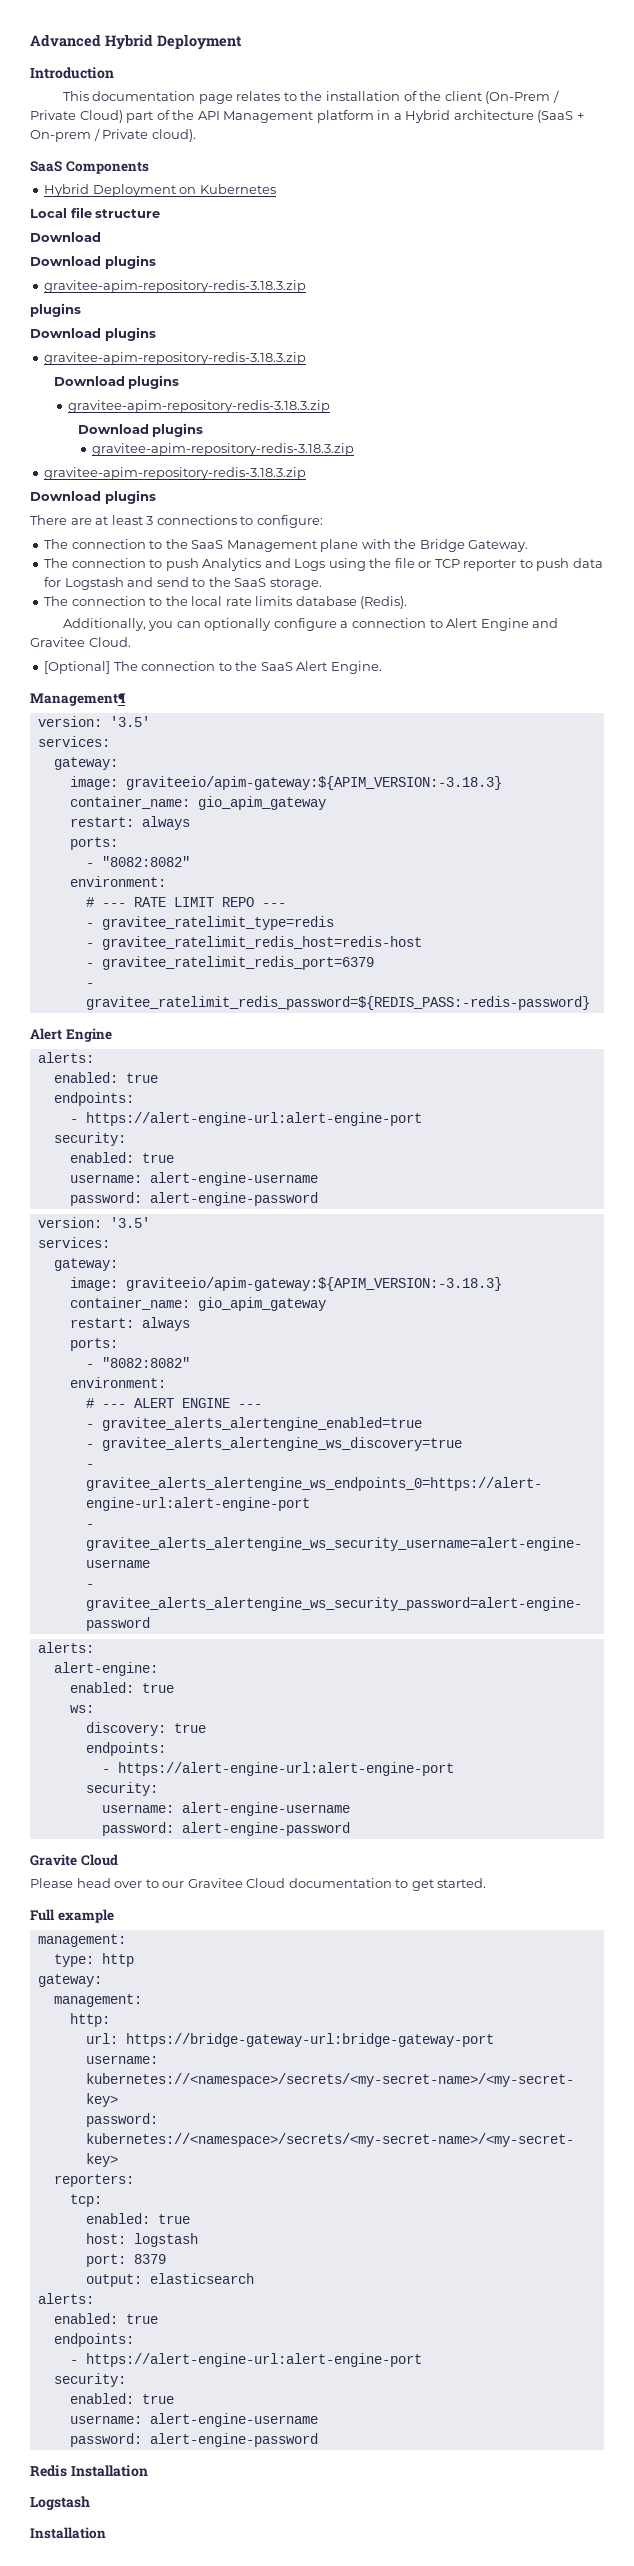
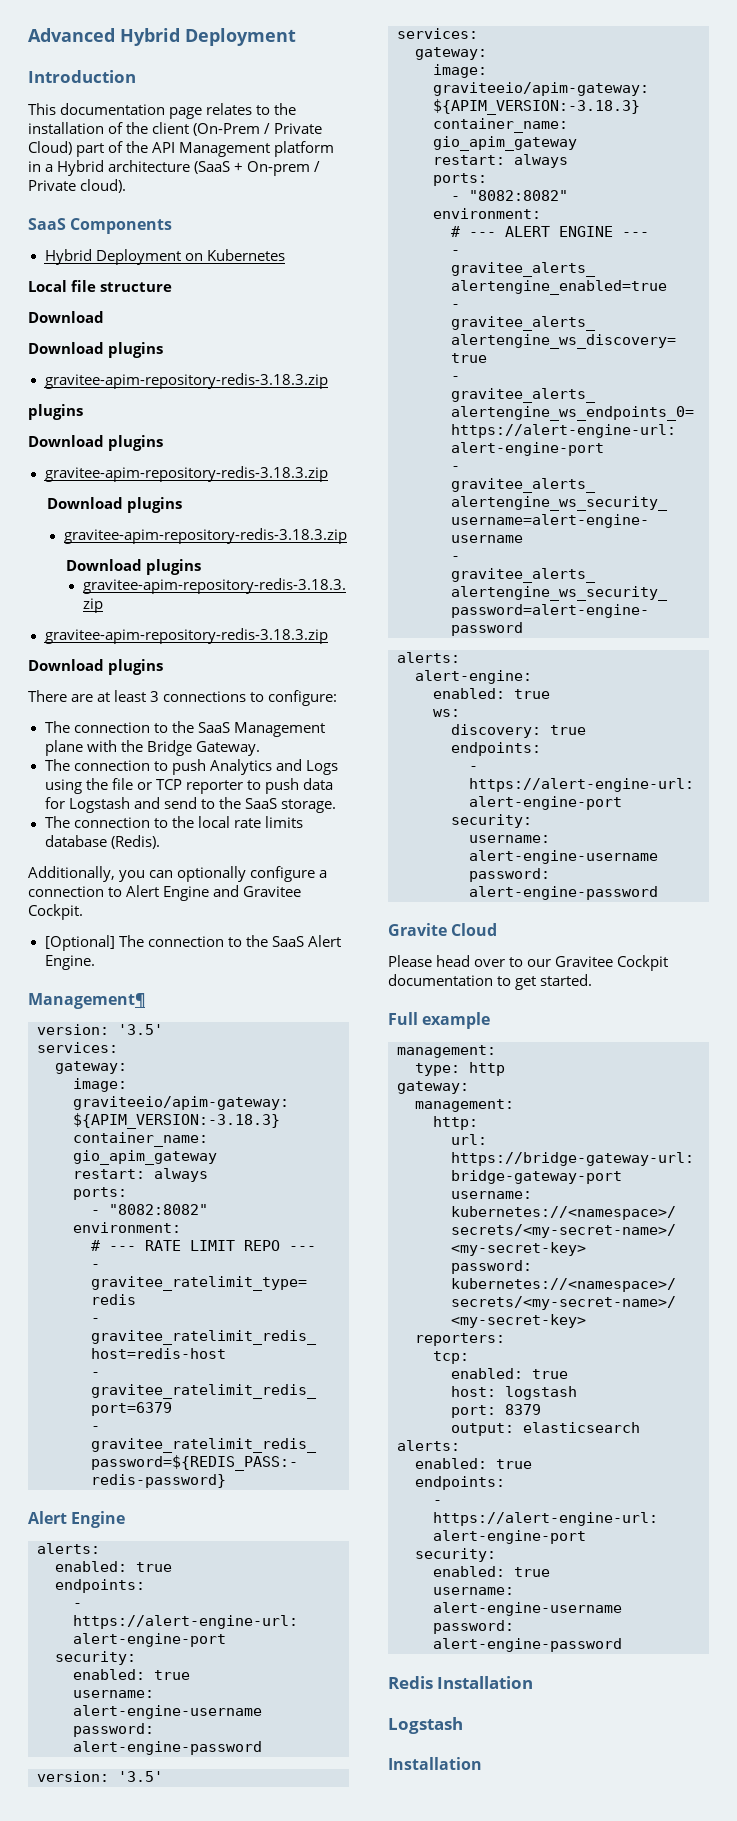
- Additionally, you can optionally configure a connection to Alert Engine and Gravitee Cloud.
+ Additionally, you can optionally configure a connection to Alert Engine and Gravitee Cockpit.
- Please head over to our Gravitee Cloud documentation to get started.
+ Please head over to our Gravitee Cockpit documentation to get started.

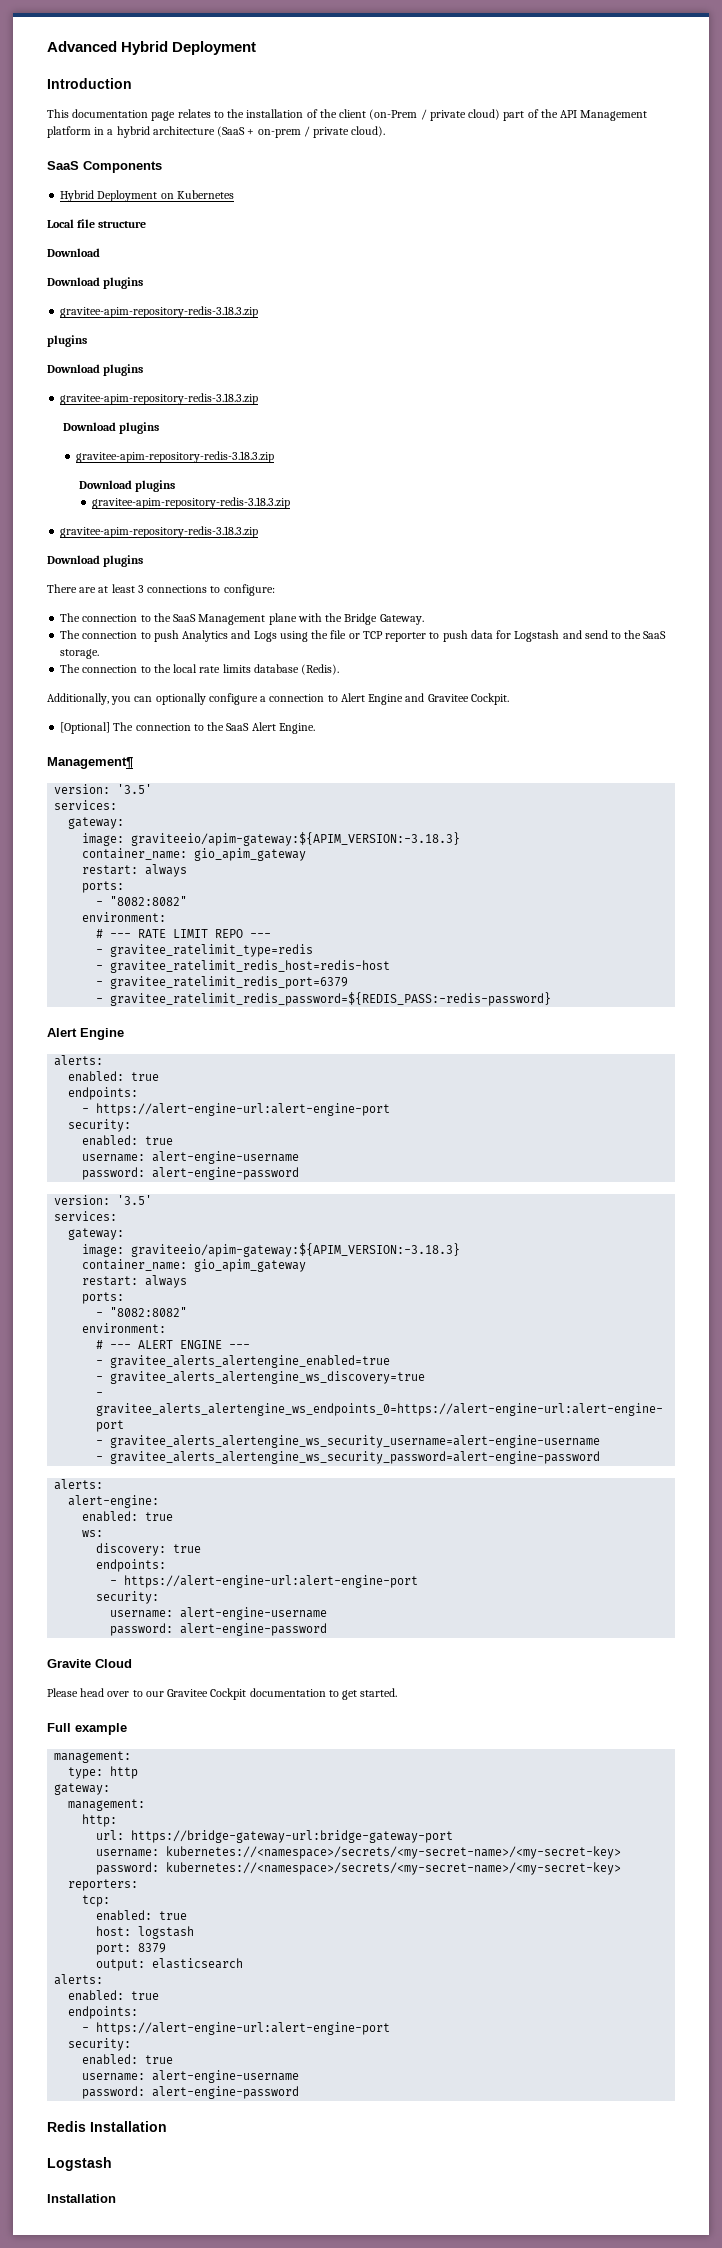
- This documentation page relates to the installation of the client (On-Prem / Private Cloud) part of the API Management platform in a Hybrid architecture (SaaS + On-prem / Private cloud).
+ This documentation page relates to the installation of the client (on-Prem / private cloud) part of the API Management platform in a hybrid architecture (SaaS + on-prem / private cloud).

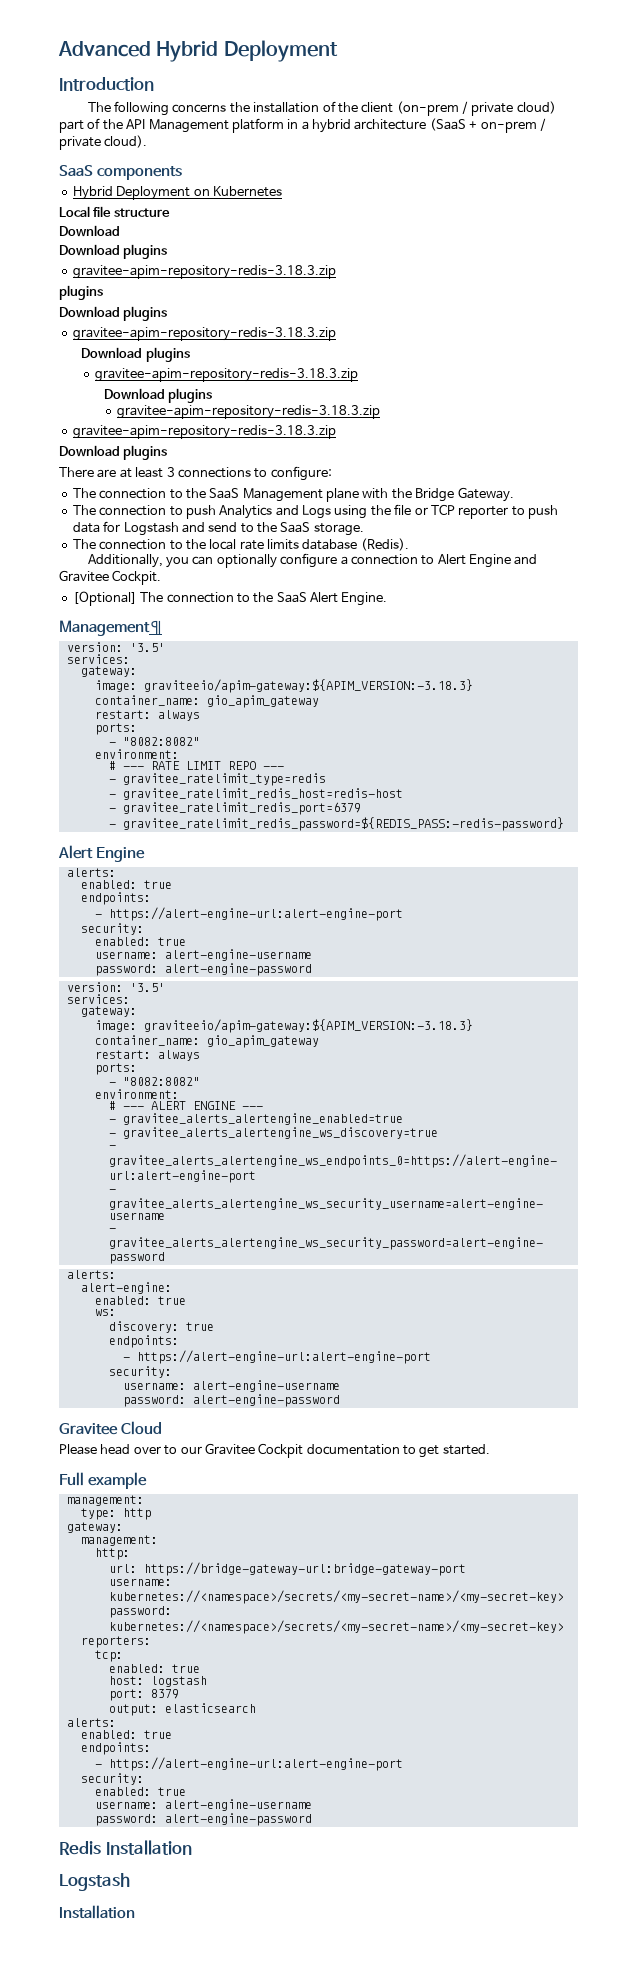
- This documentation page relates to the installation of the client (on-Prem / private cloud) part of the API Management platform in a hybrid architecture (SaaS + on-prem / private cloud).
+ The following concerns the installation of the client (on-prem / private cloud) part of the API Management platform in a hybrid architecture (SaaS + on-prem / private cloud).
- SaaS Components
+ SaaS components
- Gravite Cloud
+ Gravitee Cloud

